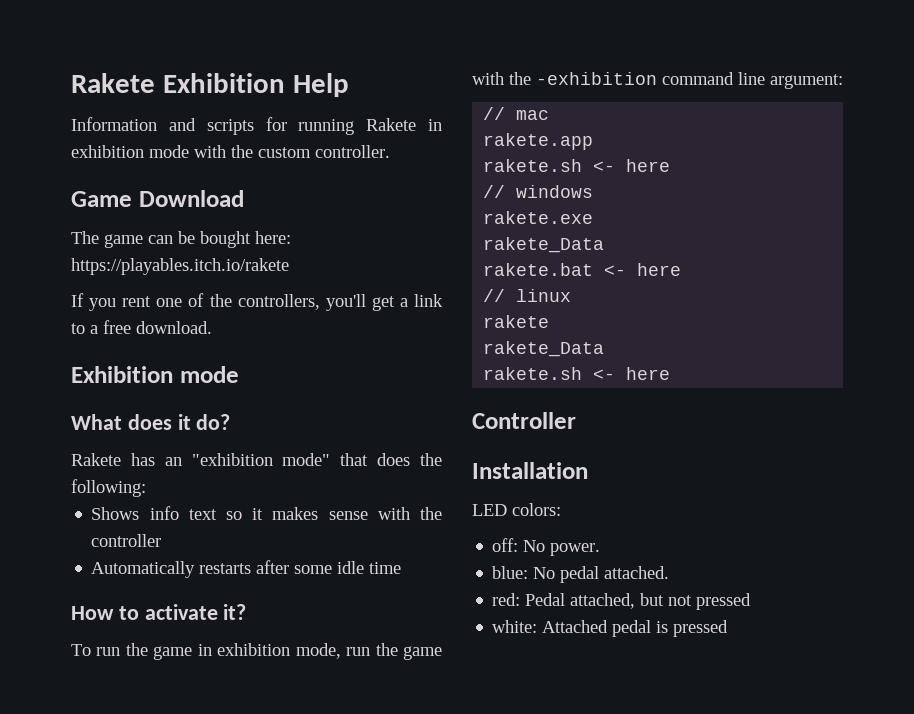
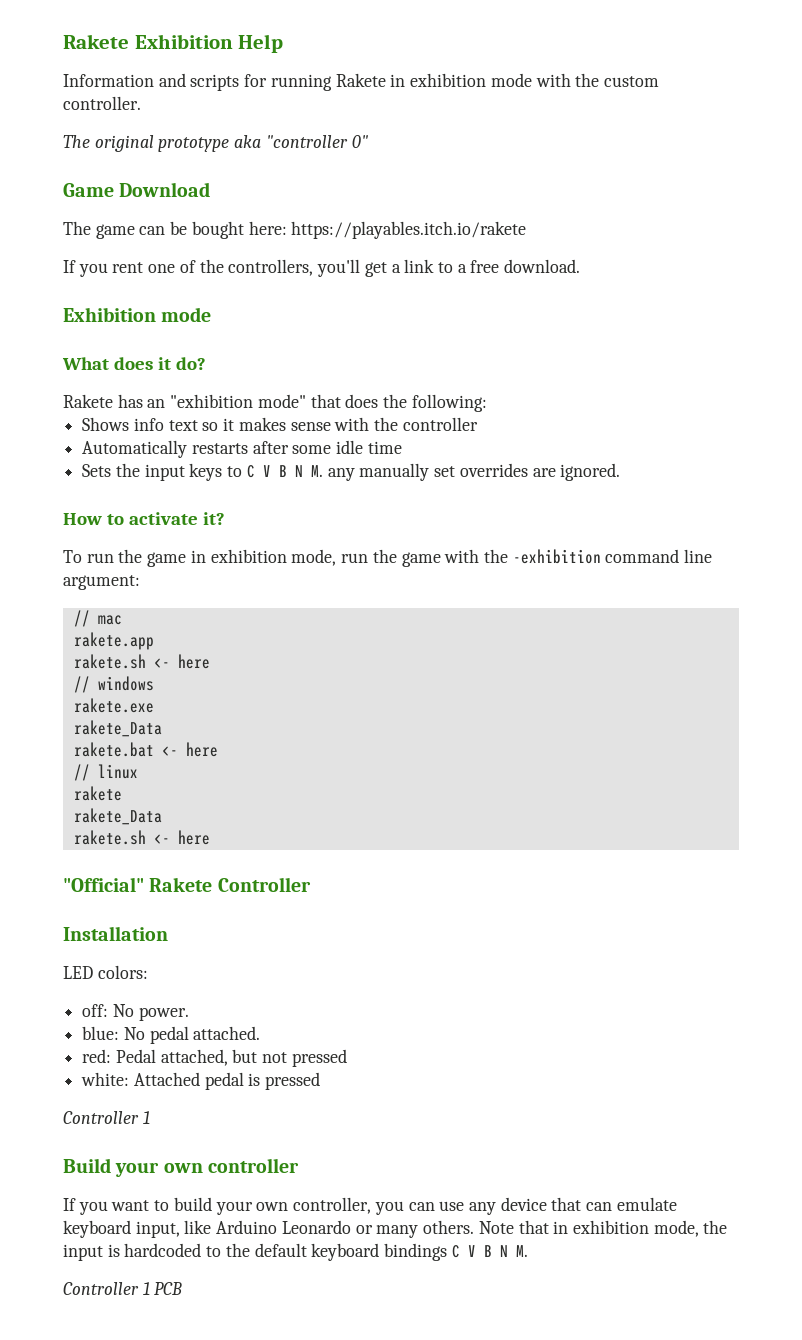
+ The original prototype aka "controller 0"
+ Sets the input keys to C V B N M. any manually set overrides are ignored.
- Controller
+ "Official" Rakete Controller
  white: Attached pedal is pressed
+ Controller 1
+ Build your own controller
+ If you want to build your own controller, you can use any device that can emulate keyboard input, like Arduino Leonardo or many others. Note that in exhibition mode, the input is hardcoded to the default keyboard bindings C V B N M.
+ Controller 1 PCB

